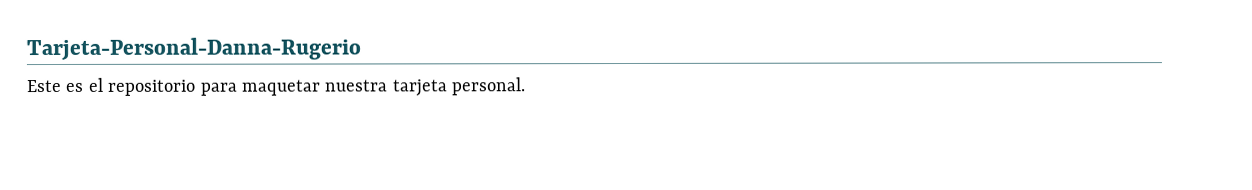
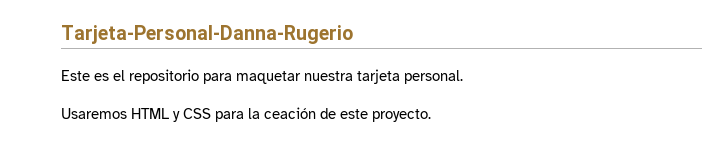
+ Usaremos HTML y CSS para la ceación de este proyecto.

